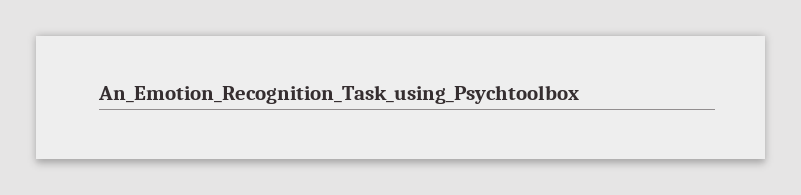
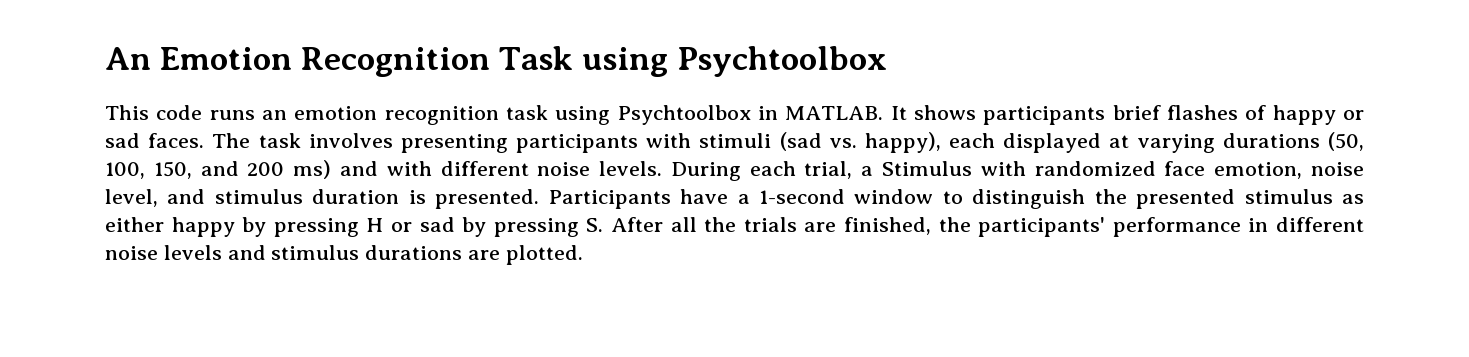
- An_Emotion_Recognition_Task_using_Psychtoolbox
+ An Emotion Recognition Task using Psychtoolbox
+ This code runs an emotion recognition task using Psychtoolbox in MATLAB. It shows participants brief flashes of happy or sad faces. The task involves presenting participants with stimuli (sad vs. happy), each displayed at varying durations (50, 100, 150, and 200 ms) and with different noise levels. During each trial, a Stimulus with randomized face emotion, noise level, and stimulus duration is presented. Participants have a 1-second window to distinguish the presented stimulus as either happy by pressing H or sad by pressing S. After all the trials are finished, the participants' performance in different noise levels and stimulus durations are plotted.

